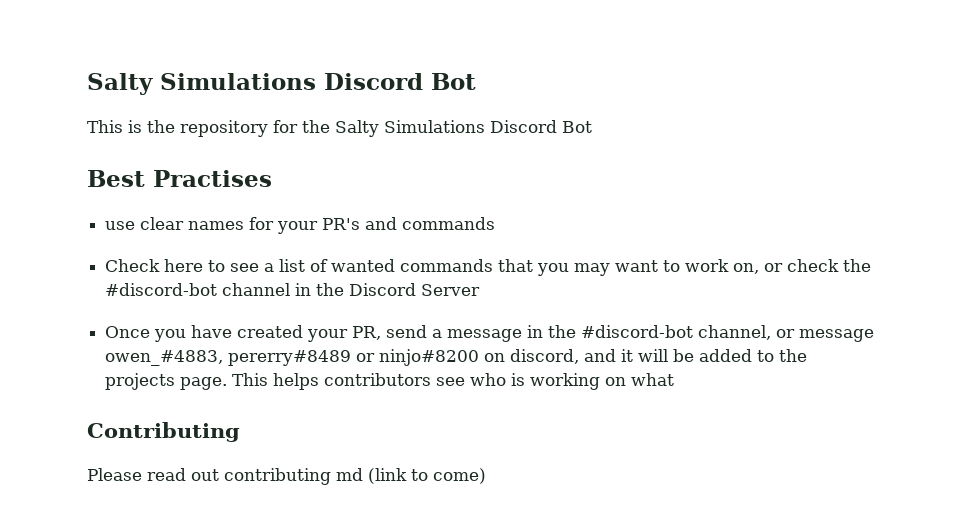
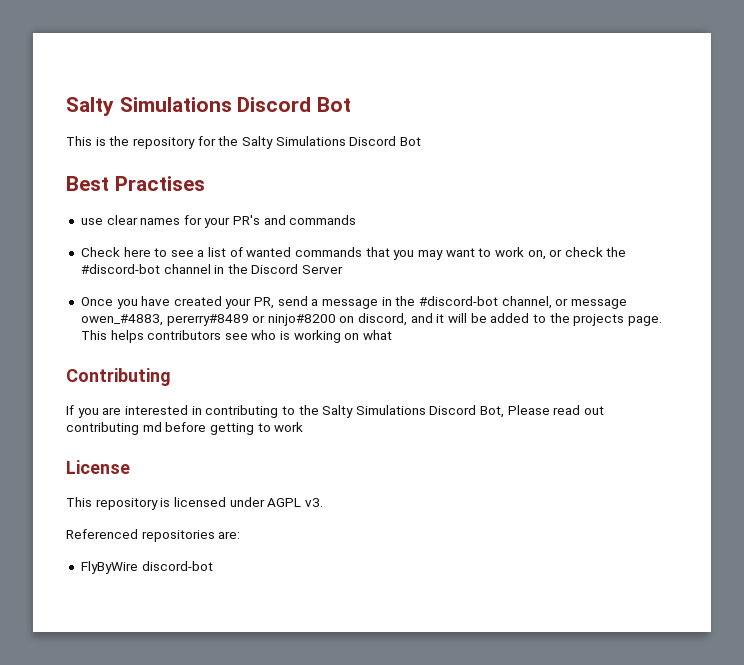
- Please read out contributing md (link to come)
+ If you are interested in contributing to the Salty Simulations Discord Bot, Please read out contributing md before getting to work
+ License
+ This repository is licensed under AGPL v3.
+ Referenced repositories are:
+ FlyByWire discord-bot

